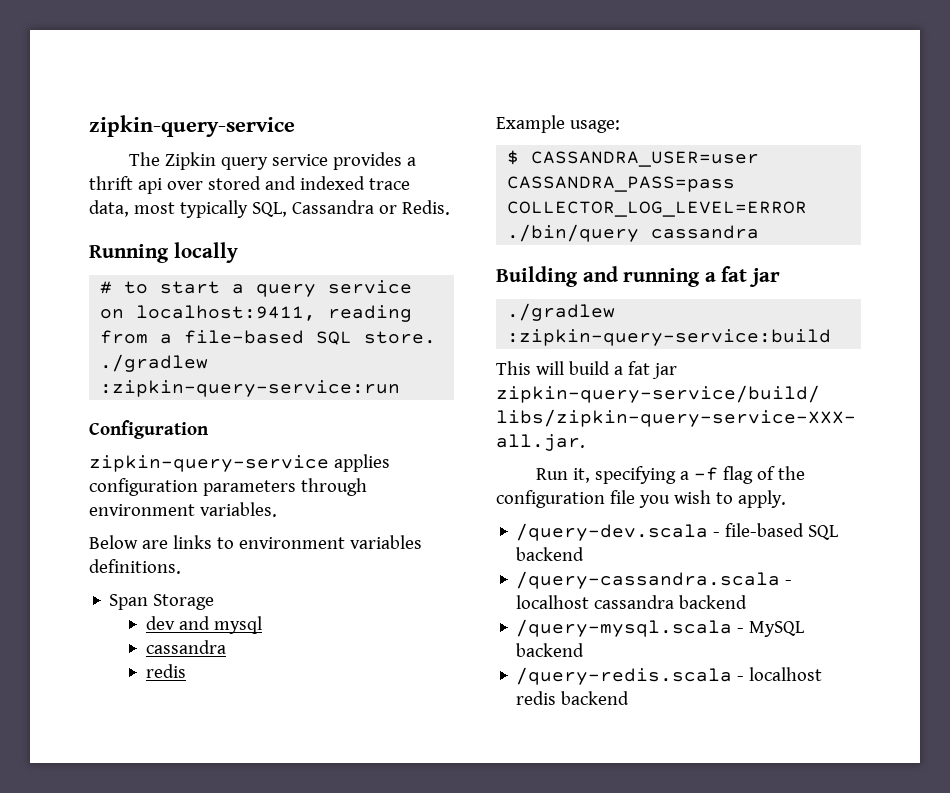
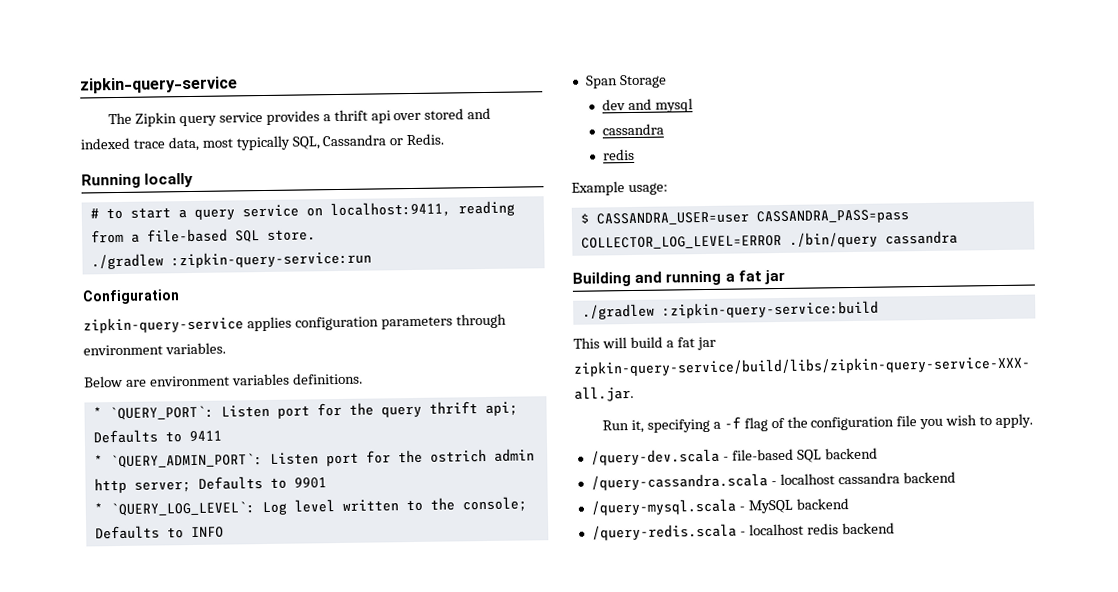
- Below are links to environment variables definitions.
+ Below are environment variables definitions.
+ * `QUERY_PORT`: Listen port for the query thrift api; Defaults to 9411
+ * `QUERY_ADMIN_PORT`: Listen port for the ostrich admin http server; Defaults to 9901
+ * `QUERY_LOG_LEVEL`: Log level written to the console; Defaults to INFO

